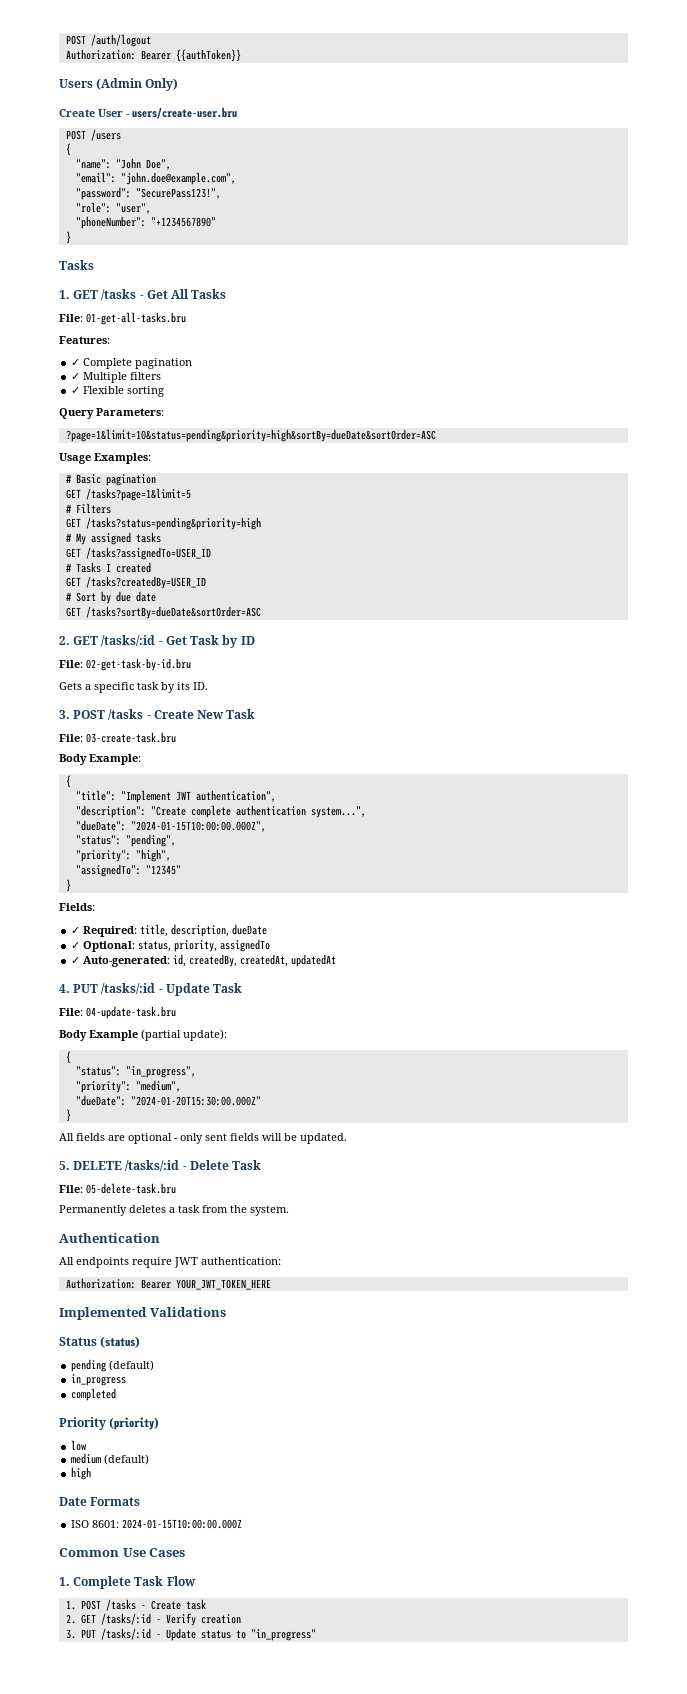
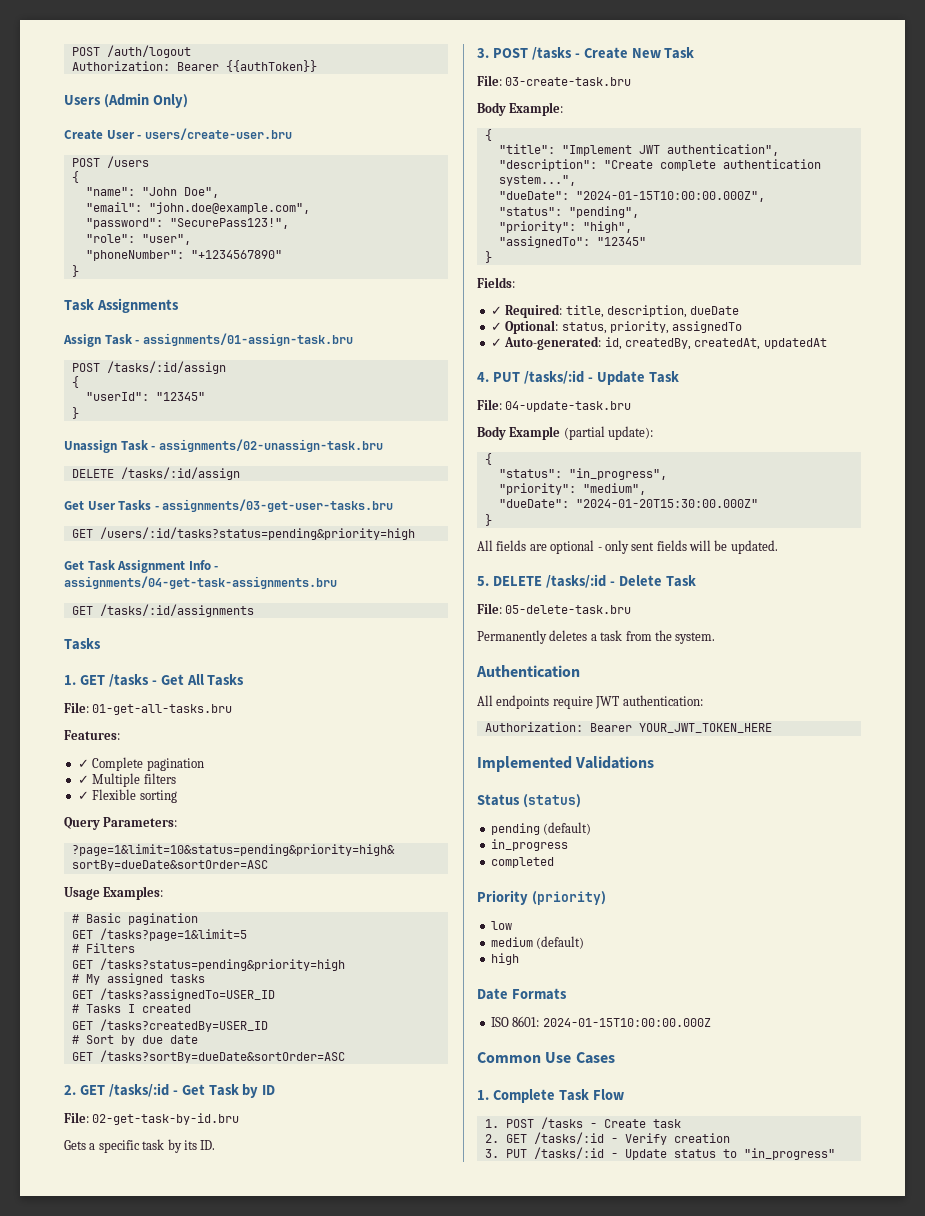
+ Task Assignments
+ Assign Task - assignments/01-assign-task.bru
+ POST /tasks/:id/assign
+ {
+ "userId": "12345"
+ }
+ Unassign Task - assignments/02-unassign-task.bru
+ DELETE /tasks/:id/assign
+ Get User Tasks - assignments/03-get-user-tasks.bru
+ GET /users/:id/tasks?status=pending&priority=high
+ Get Task Assignment Info - assignments/04-get-task-assignments.bru
+ GET /tasks/:id/assignments

